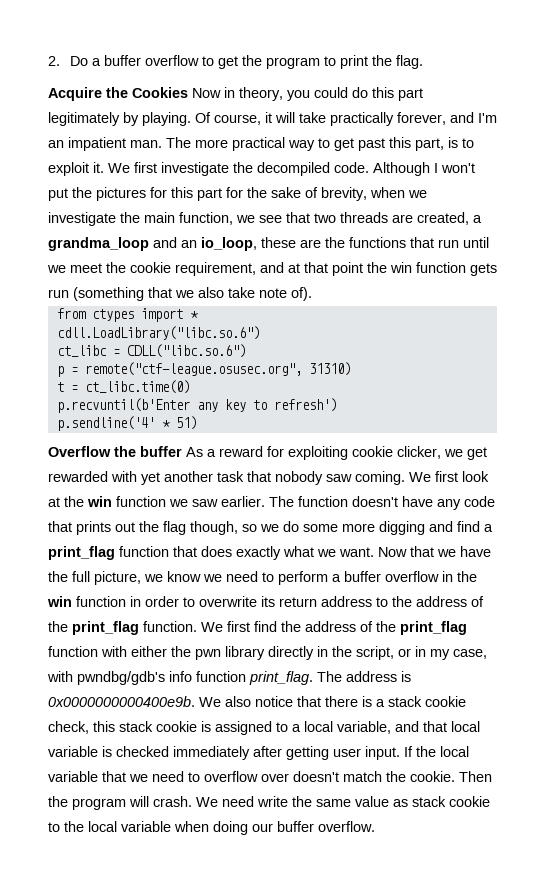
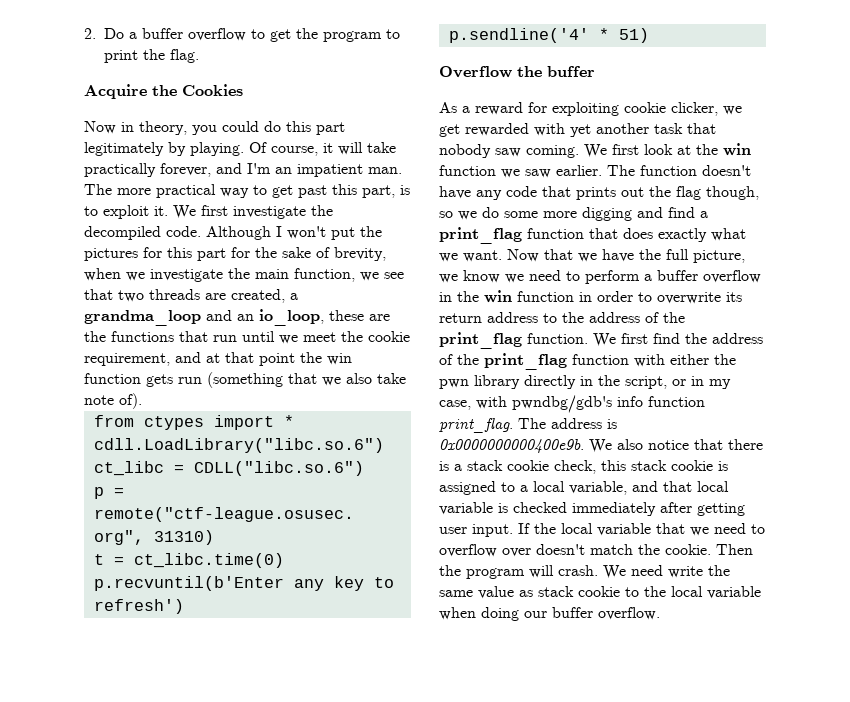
- Acquire the Cookies Now in theory, you could do this part legitimately by playing.
+ Acquire the Cookies
+ Now in theory, you could do this part legitimately by playing.
- Overflow the buffer As a reward for exploiting cookie clicker, we get rewarded with yet another task that nobody saw coming.
+ Overflow the buffer
+ As a reward for exploiting cookie clicker, we get rewarded with yet another task that nobody saw coming.

